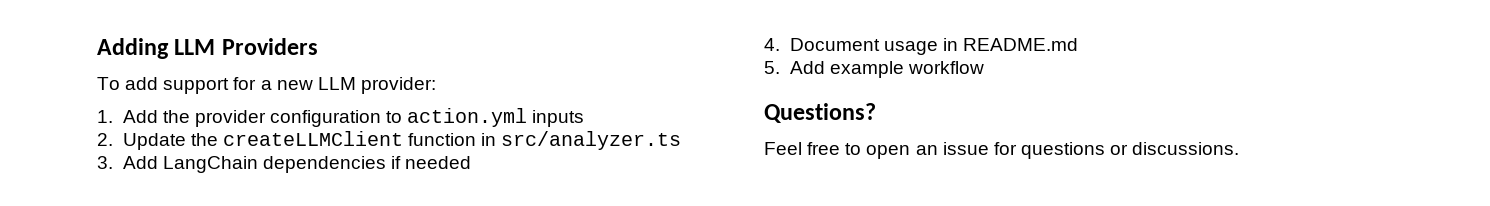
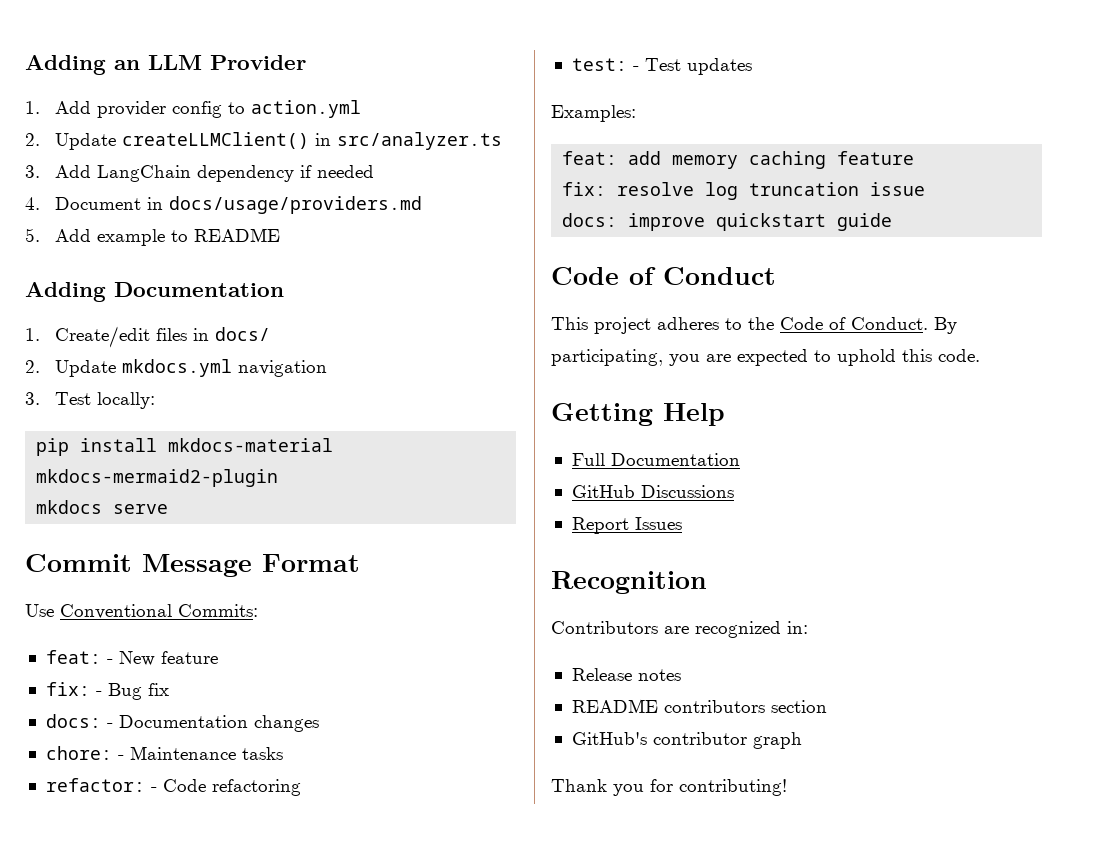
- Adding LLM Providers
- To add support for a new LLM provider:
+ Adding an LLM Provider
- 1. Add the provider configuration to action.yml inputs
- 2. Update the createLLMClient function in src/analyzer.ts
+ 1. Add provider config to action.yml
+ 2. Update createLLMClient() in src/analyzer.ts
- 3. Add LangChain dependencies if needed
+ 3. Add LangChain dependency if needed
- 4. Document usage in README.md
+ 4. Document in docs/usage/providers.md
- 5. Add example workflow
- Questions?
- Feel free to open an issue for questions or discussions.
+ 5. Add example to README
+ Adding Documentation
+ 1. Create/edit files in docs/
+ 2. Update mkdocs.yml navigation
+ 3. Test locally:
+ pip install mkdocs-material mkdocs-mermaid2-plugin
+ mkdocs serve
+ Commit Message Format
+ Use Conventional Commits:
+ feat: - New feature
+ fix: - Bug fix
+ docs: - Documentation changes
+ chore: - Maintenance tasks
+ refactor: - Code refactoring
+ test: - Test updates
+ Examples:
+ feat: add memory caching feature
+ fix: resolve log truncation issue
+ docs: improve quickstart guide
+ Code of Conduct
+ This project adheres to the Code of Conduct. By participating, you are expected to uphold this code.
+ Getting Help
+ Full Documentation
+ GitHub Discussions
+ Report Issues
+ Recognition
+ Contributors are recognized in:
+ Release notes
+ README contributors section
+ GitHub's contributor graph
+ Thank you for contributing!

